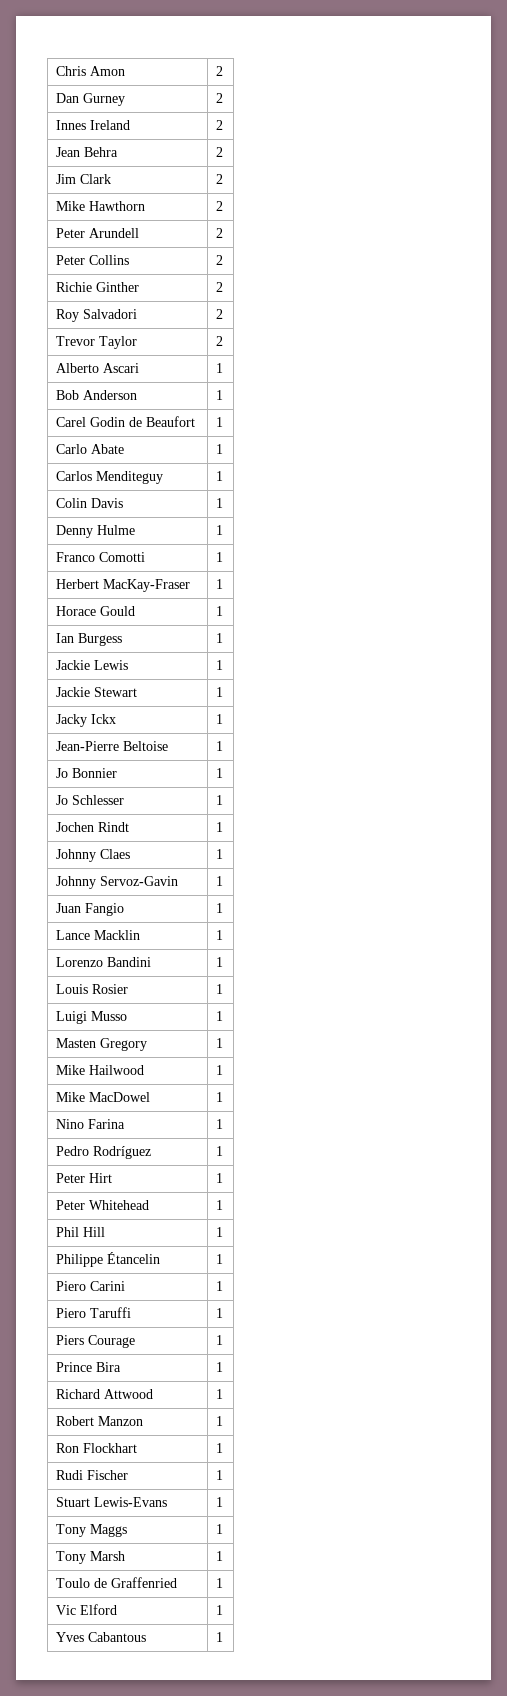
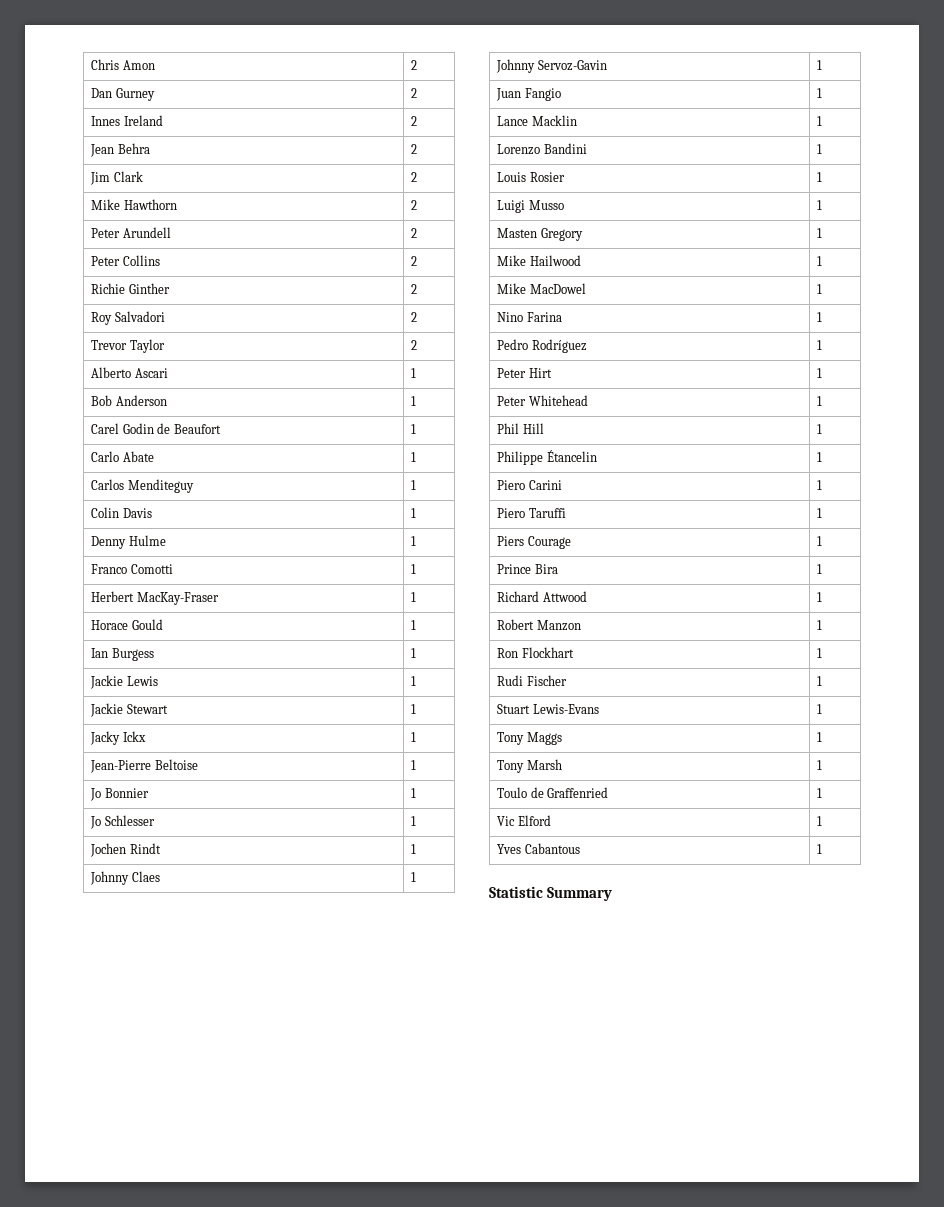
+ Statistic Summary

